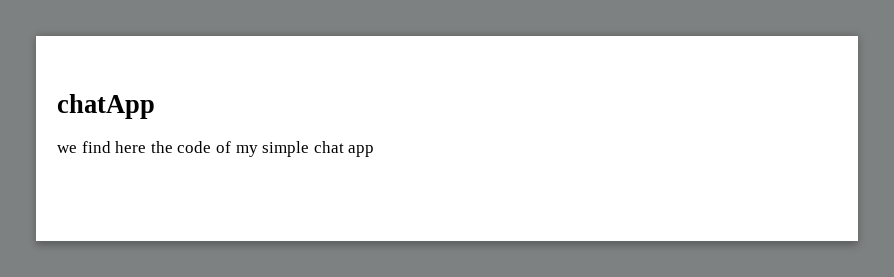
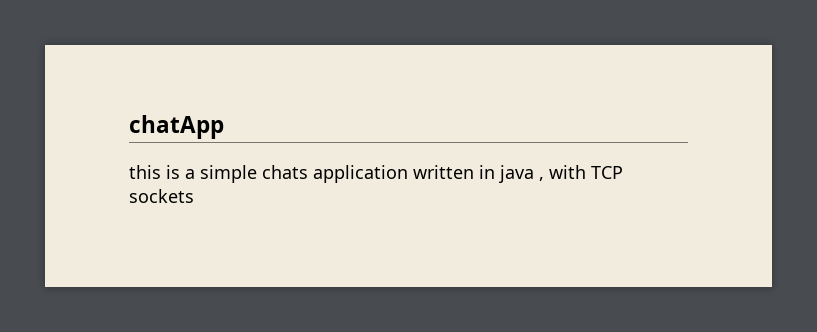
- we find here the code of my simple chat app
+ this is a simple chats application written in java , with TCP sockets

